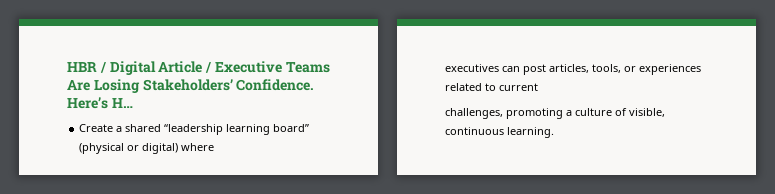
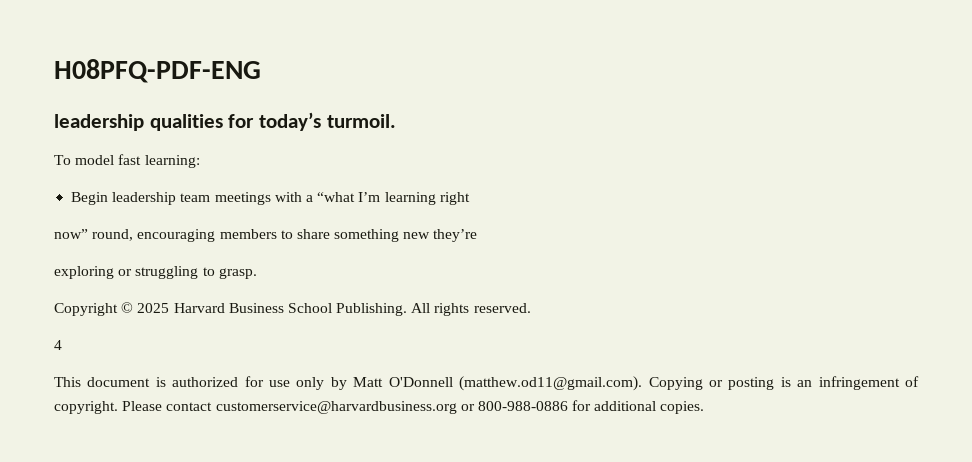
- HBR / Digital Article / Executive Teams Are Losing Stakeholders’ Confidence. Here’s H…
- Create a shared “leadership learning board” (physical or digital) where
- executives can post articles, tools, or experiences related to current
- challenges, promoting a culture of visible, continuous learning.
+ H08PFQ-PDF-ENG
+ leadership qualities for today’s turmoil.
+ To model fast learning:
+ Begin leadership team meetings with a “what I’m learning right
+ now” round, encouraging members to share something new they’re
+ exploring or struggling to grasp.
+ Copyright © 2025 Harvard Business School Publishing. All rights reserved.
+ 4
+ This document is authorized for use only by Matt O'Donnell (matthew.od11@gmail.com). Copying or posting is an infringement of copyright. Please contact customerservice@harvardbusiness.org or 800-988-0886 for additional copies.

